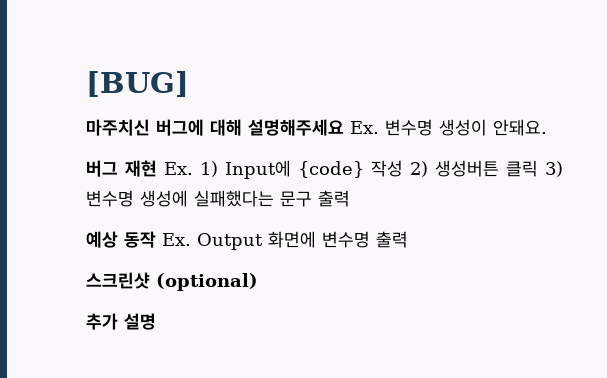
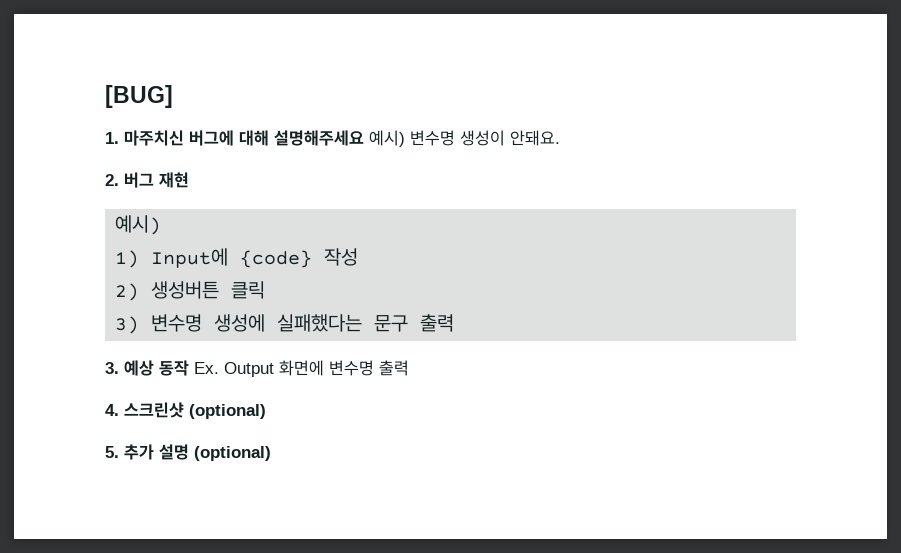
- 마주치신 버그에 대해 설명해주세요 Ex. 변수명 생성이 안돼요.
+ 1. 마주치신 버그에 대해 설명해주세요 예시) 변수명 생성이 안돼요.
- 버그 재현 Ex. 1) Input에 {code} 작성 2) 생성버튼 클릭 3) 변수명 생성에 실패했다는 문구 출력
+ 2. 버그 재현
+ 예시)
+ 1) Input에 {code} 작성
+ 2) 생성버튼 클릭
+ 3) 변수명 생성에 실패했다는 문구 출력
- 예상 동작 Ex. Output 화면에 변수명 출력
+ 3. 예상 동작 Ex. Output 화면에 변수명 출력
- 스크린샷 (optional)
+ 4. 스크린샷 (optional)
- 추가 설명
+ 5. 추가 설명 (optional)

